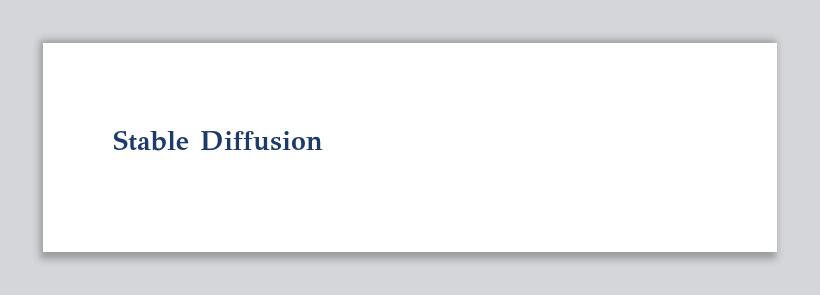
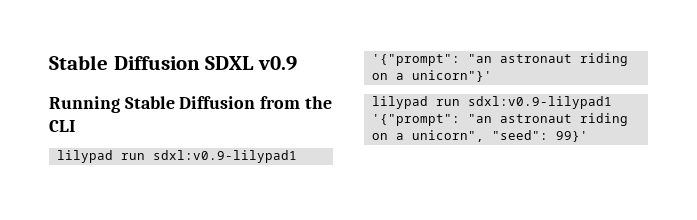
- Stable Diffusion
+ Stable Diffusion SDXL v0.9
+ Running Stable Diffusion from the CLI
+ lilypad run sdxl:v0.9-lilypad1 '{"prompt": "an astronaut riding on a unicorn"}'
+ lilypad run sdxl:v0.9-lilypad1 '{"prompt": "an astronaut riding on a unicorn", "seed": 99}'

